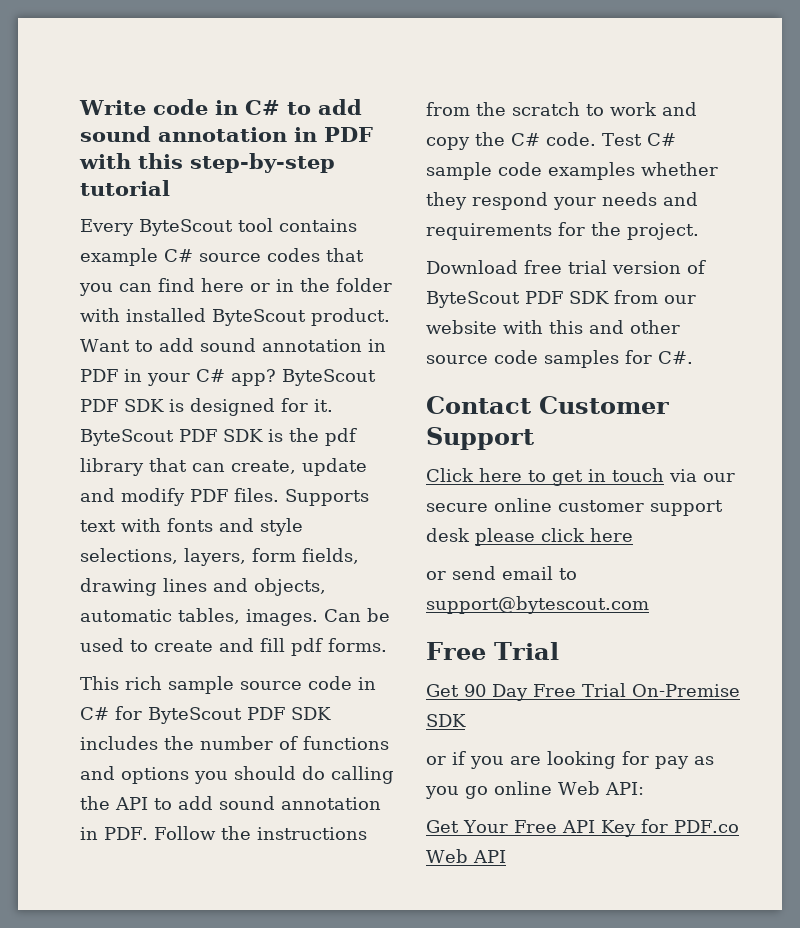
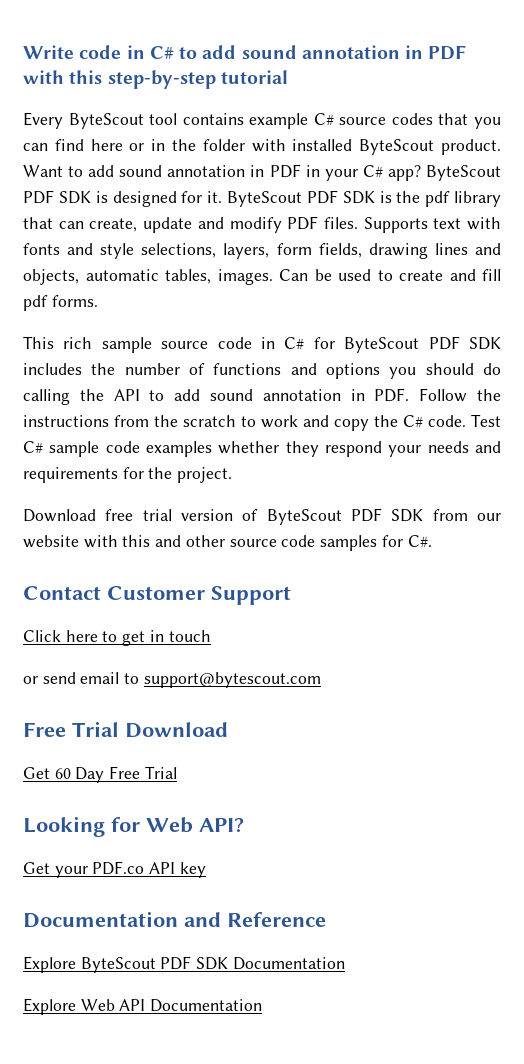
- Click here to get in touch via our secure online customer support desk please click here
+ Click here to get in touch
  or send email to support@bytescout.com
- Free Trial
- Get 90 Day Free Trial On-Premise SDK
- or if you are looking for pay as you go online Web API:
- Get Your Free API Key for PDF.co Web API
+ Free Trial Download
+ Get 60 Day Free Trial
+ Looking for Web API?
+ Get your PDF.co API key
+ Documentation and Reference
+ Explore ByteScout PDF SDK Documentation
+ Explore Web API Documentation

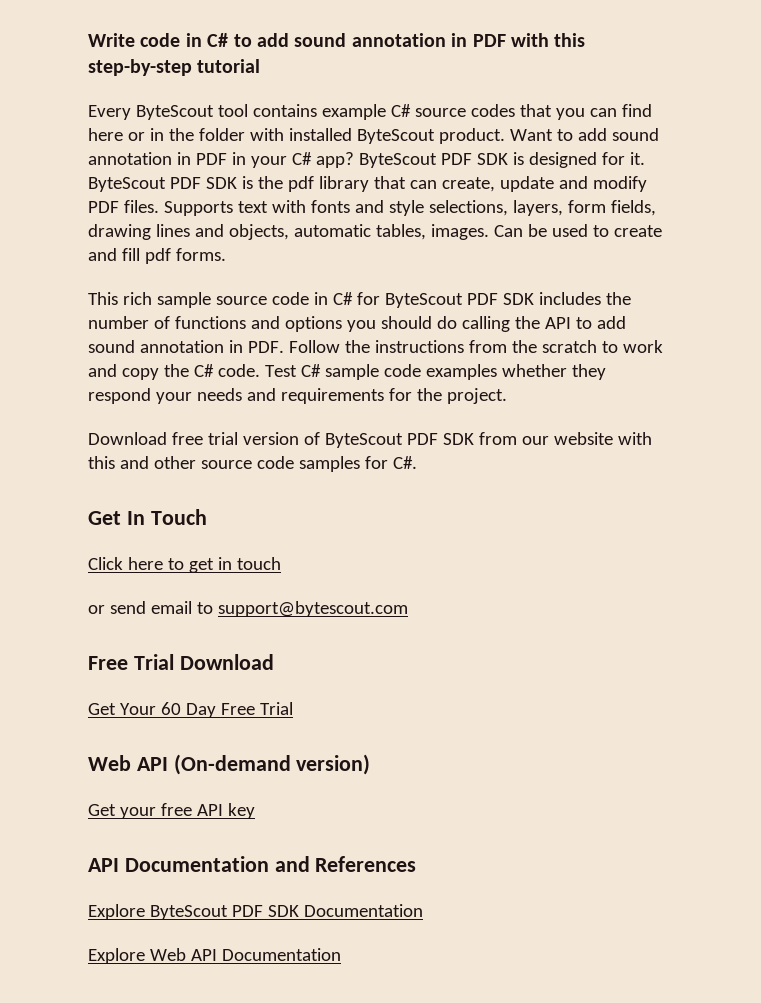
- Contact Customer Support
+ Get In Touch
- Get 60 Day Free Trial
+ Get Your 60 Day Free Trial
- Looking for Web API?
+ Web API (On-demand version)
- Get your PDF.co API key
+ Get your free API key
- Documentation and Reference
+ API Documentation and References

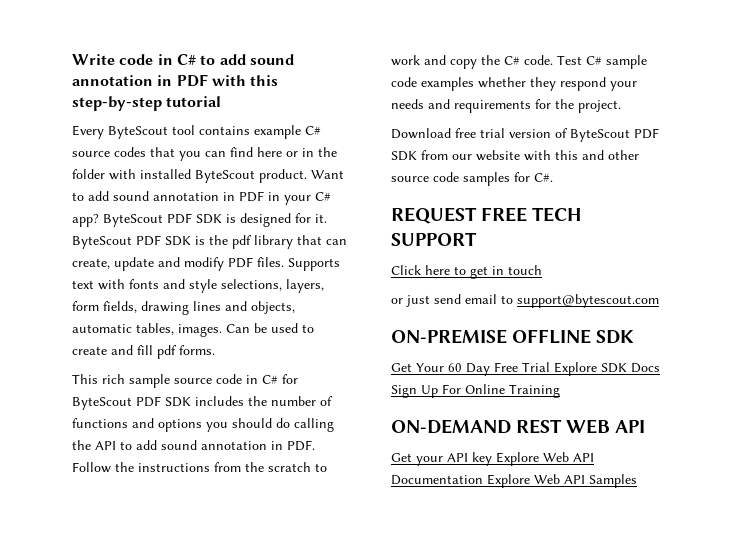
- Get In Touch
+ REQUEST FREE TECH SUPPORT
- or send email to support@bytescout.com
+ or just send email to support@bytescout.com
- Free Trial Download
+ ON-PREMISE OFFLINE SDK
- Get Your 60 Day Free Trial
- Web API (On-demand version)
+ Get Your 60 Day Free Trial Explore SDK Docs Sign Up For Online Training
+ ON-DEMAND REST WEB API
- Get your free API key
- API Documentation and References
- Explore ByteScout PDF SDK Documentation
- Explore Web API Documentation
+ Get your API key Explore Web API Documentation Explore Web API Samples

